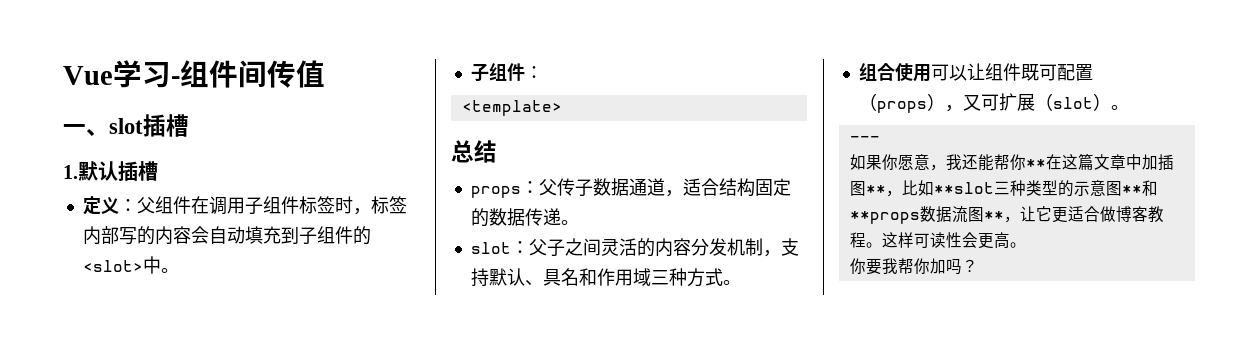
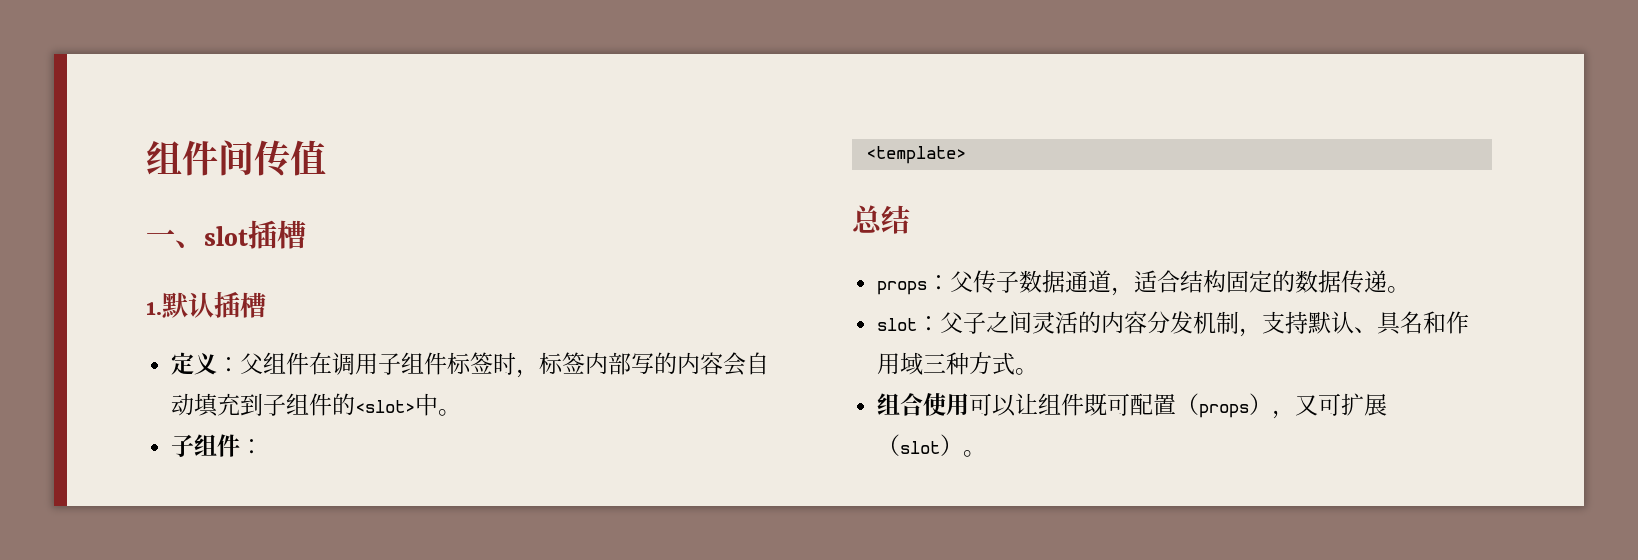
- Vue学习-组件间传值
+ 组件间传值
- ---
- 如果你愿意，我还能帮你**在这篇文章中加插图**，比如**slot三种类型的示意图**和**props数据流图**，让它更适合做博客教程。这样可读性会更高。
- 你要我帮你加吗？

